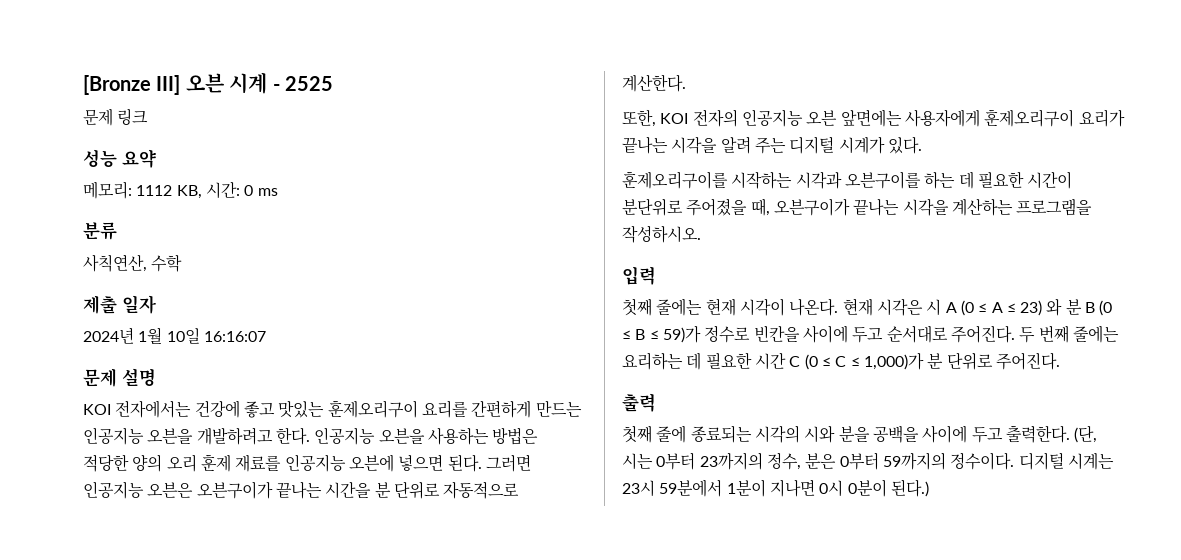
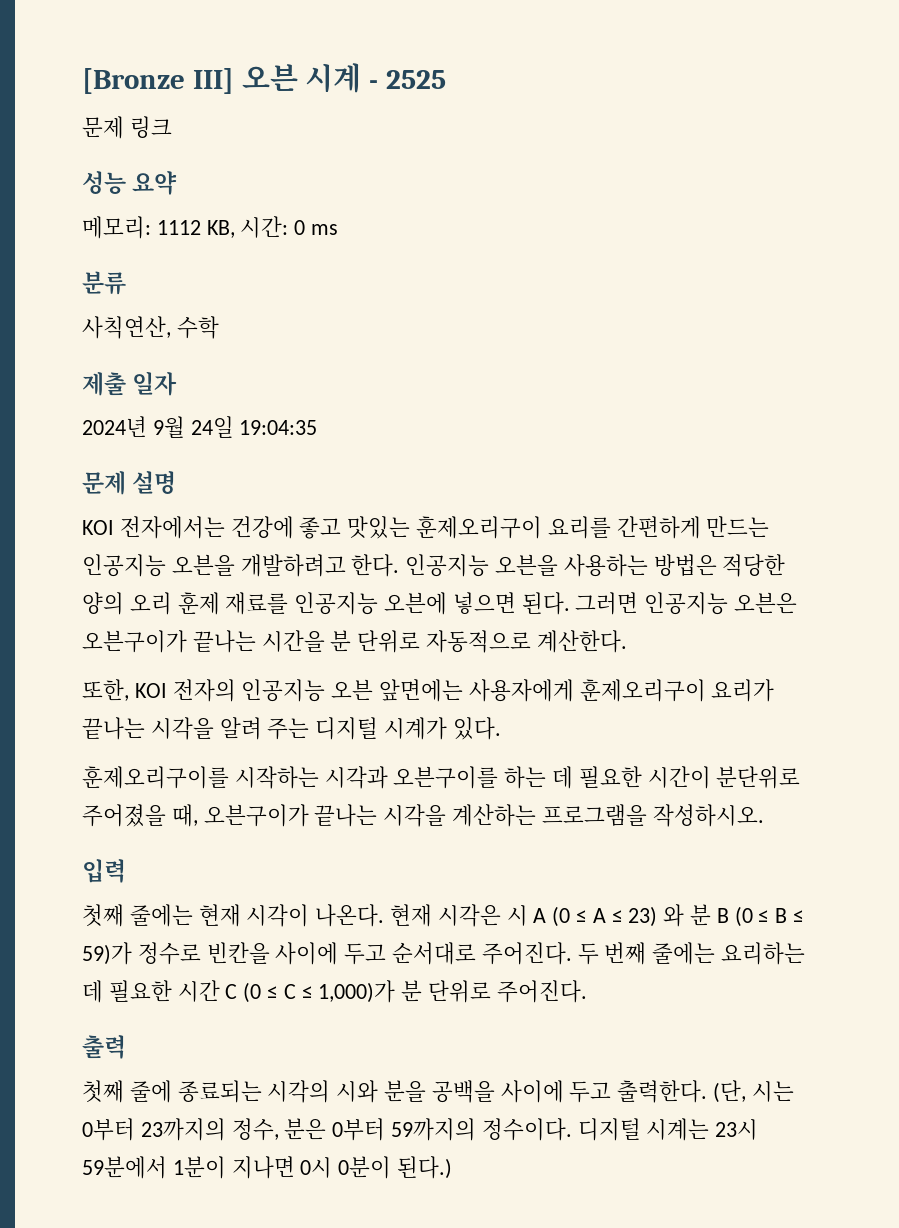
- 2024년 1월 10일 16:16:07
+ 2024년 9월 24일 19:04:35

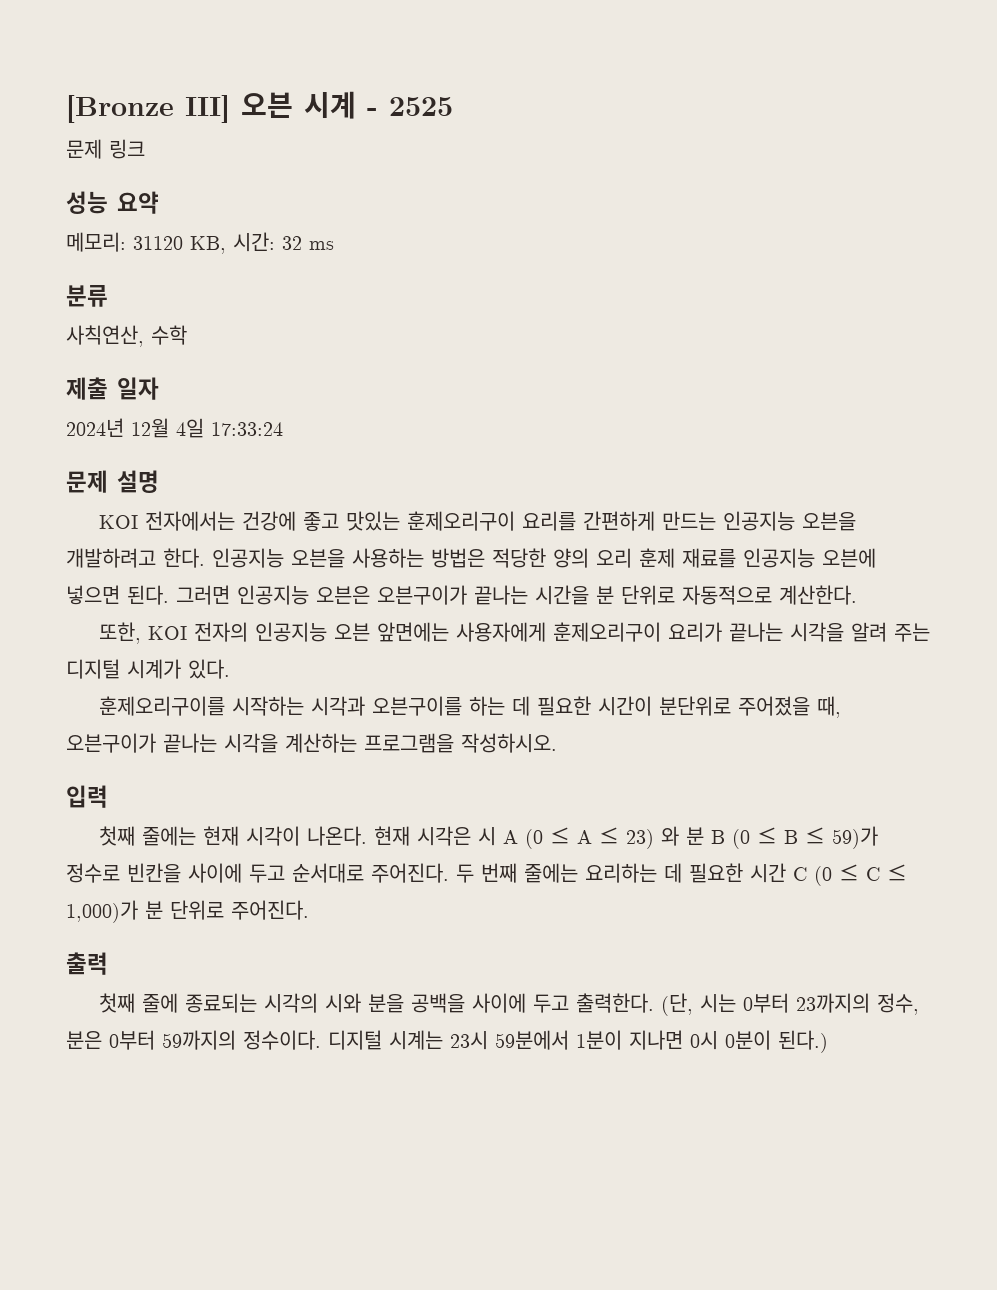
- 메모리: 1112 KB, 시간: 0 ms
+ 메모리: 31120 KB, 시간: 32 ms
- 2024년 9월 24일 19:04:35
+ 2024년 12월 4일 17:33:24

